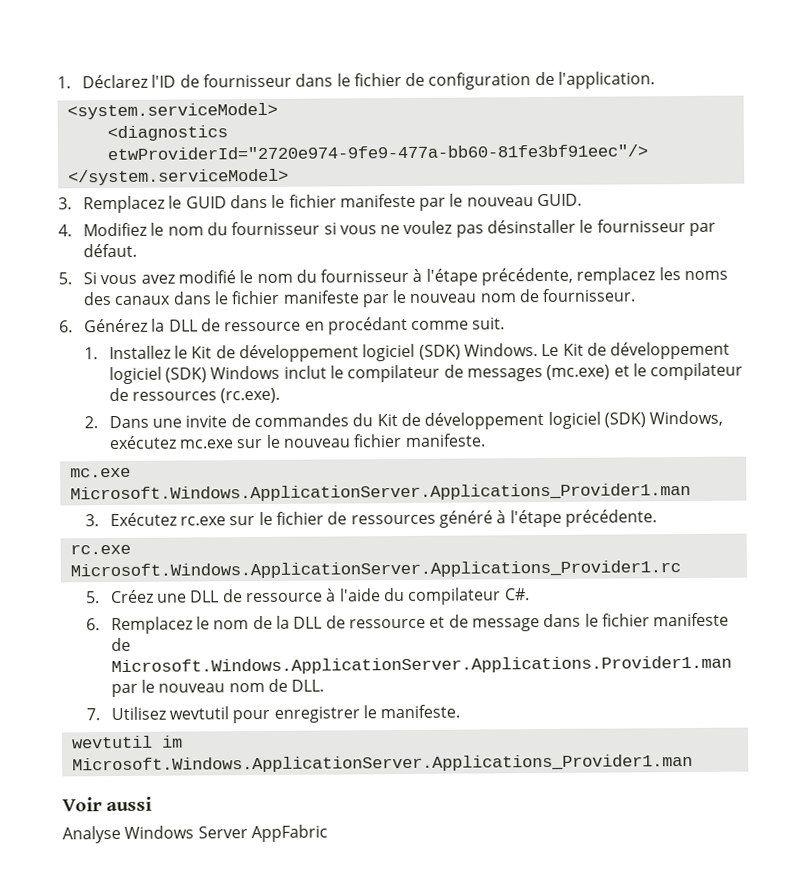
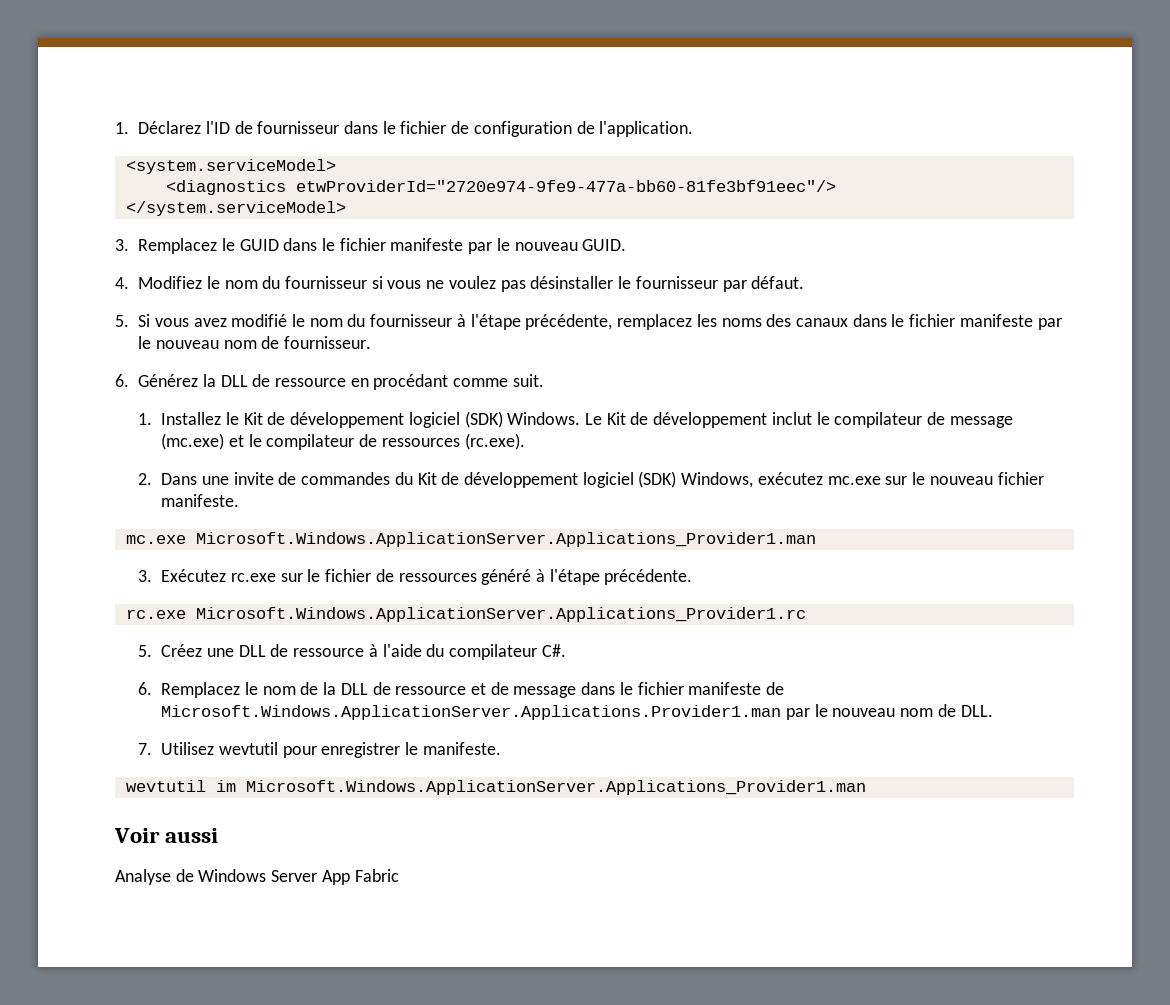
- Le Kit de développement logiciel (SDK) Windows inclut le compilateur de messages (mc.exe) et le compilateur de ressources (rc.exe).
+ Le Kit de développement inclut le compilateur de message (mc.exe) et le compilateur de ressources (rc.exe).
- Analyse Windows Server AppFabric
+ Analyse de Windows Server App Fabric

